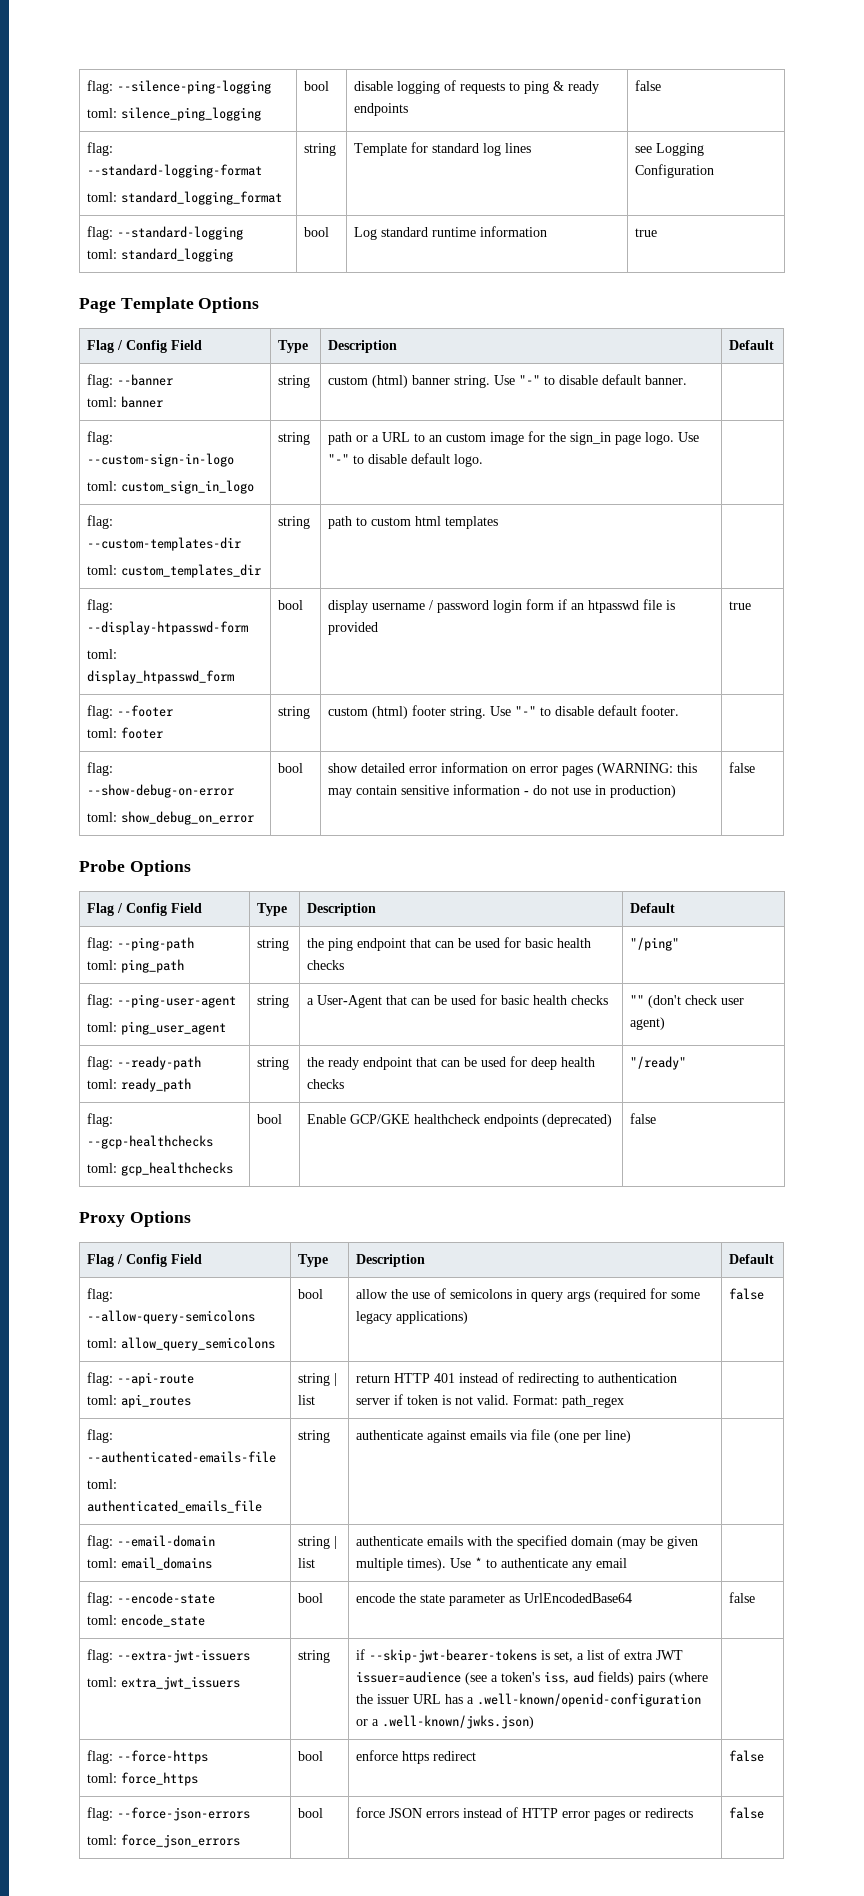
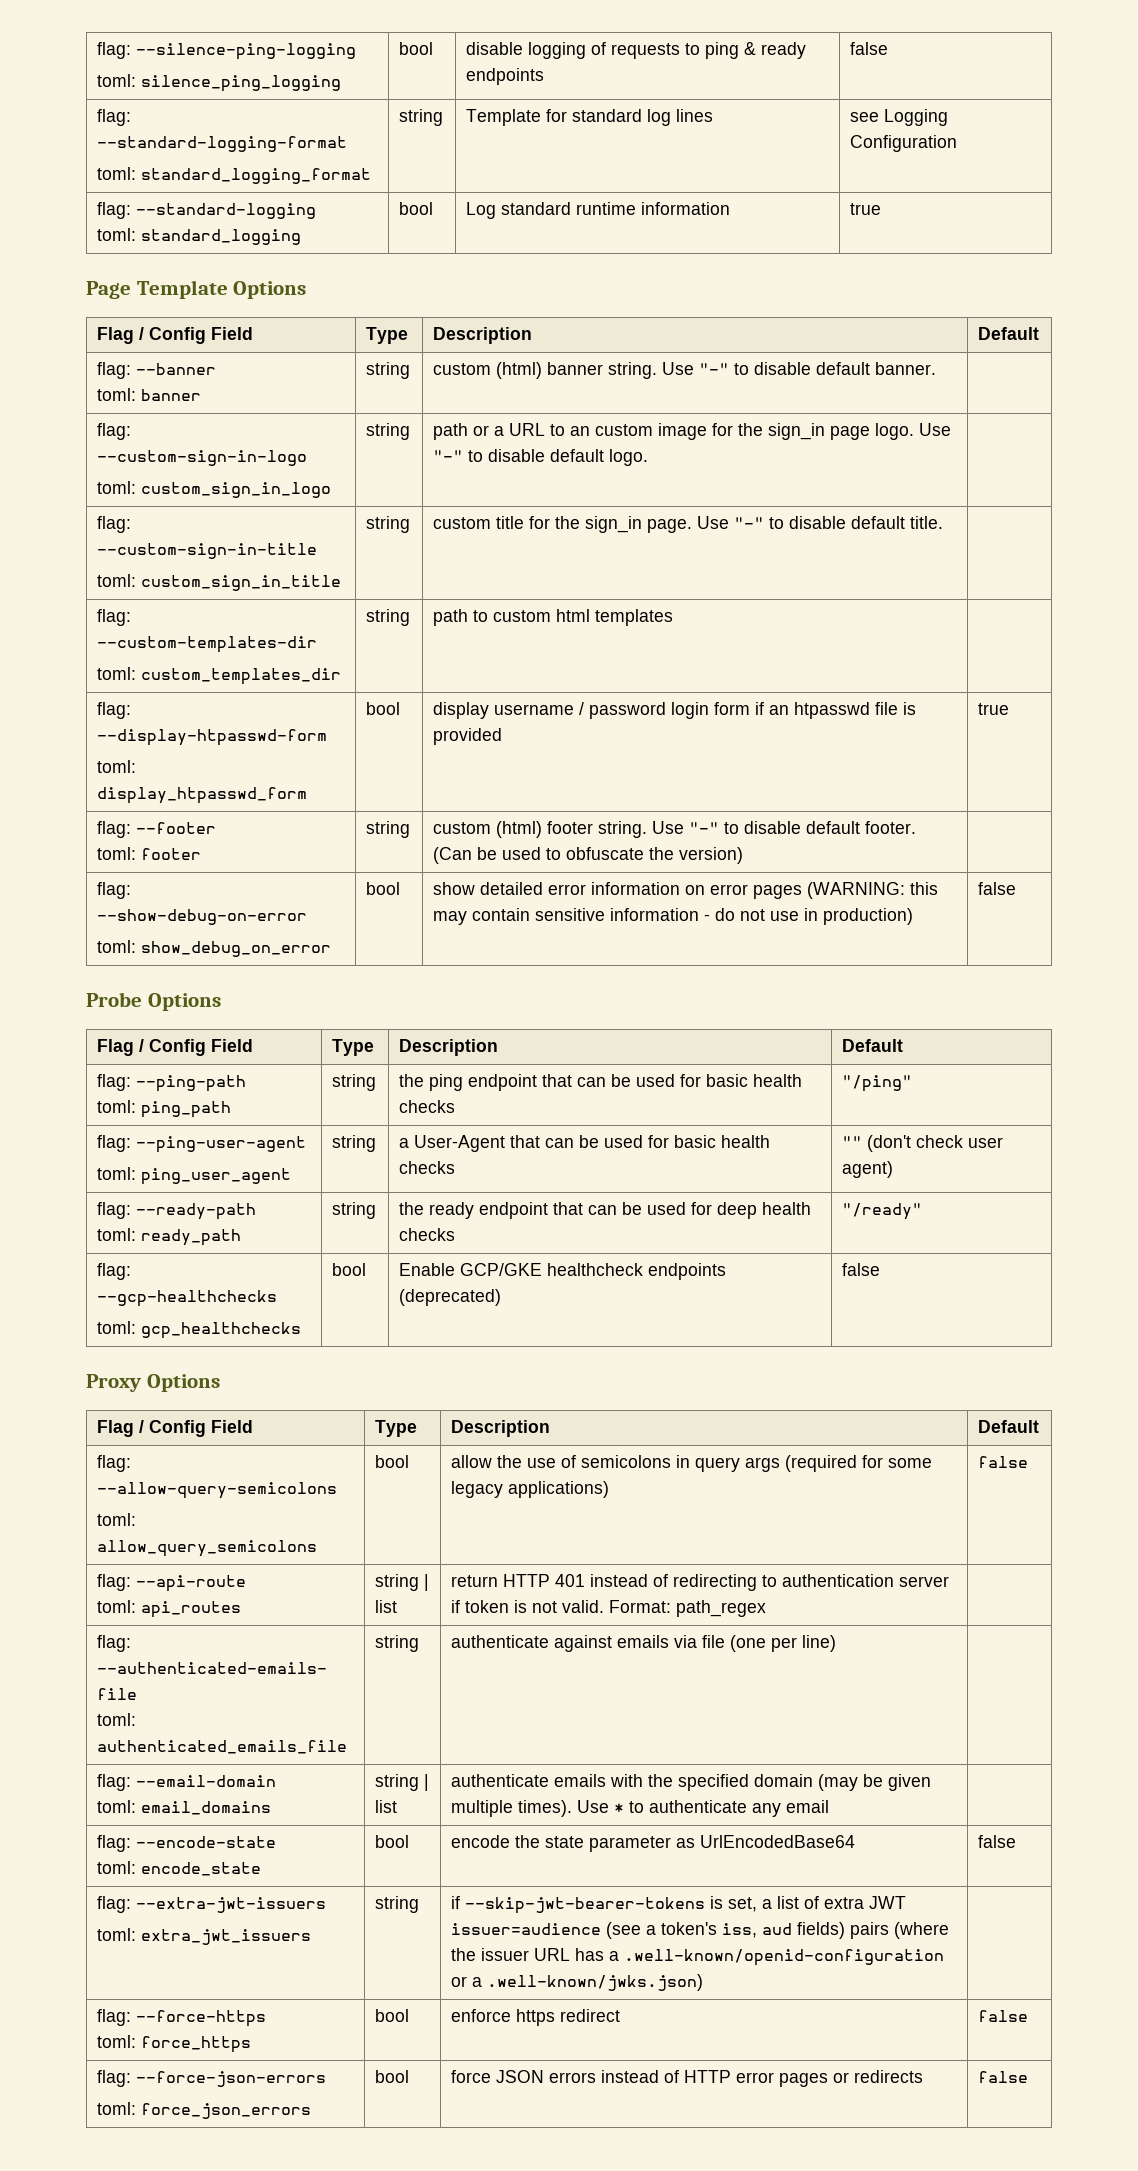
+ flag: --custom-sign-in-title
+ toml: custom_sign_in_title | string | custom title for the sign_in page. Use "-" to disable default title. |
  flag: --footer
- toml: footer | string | custom (html) footer string. Use "-" to disable default footer. |
+ toml: footer | string | custom (html) footer string. Use "-" to disable default footer. (Can be used to obfuscate the version) |

